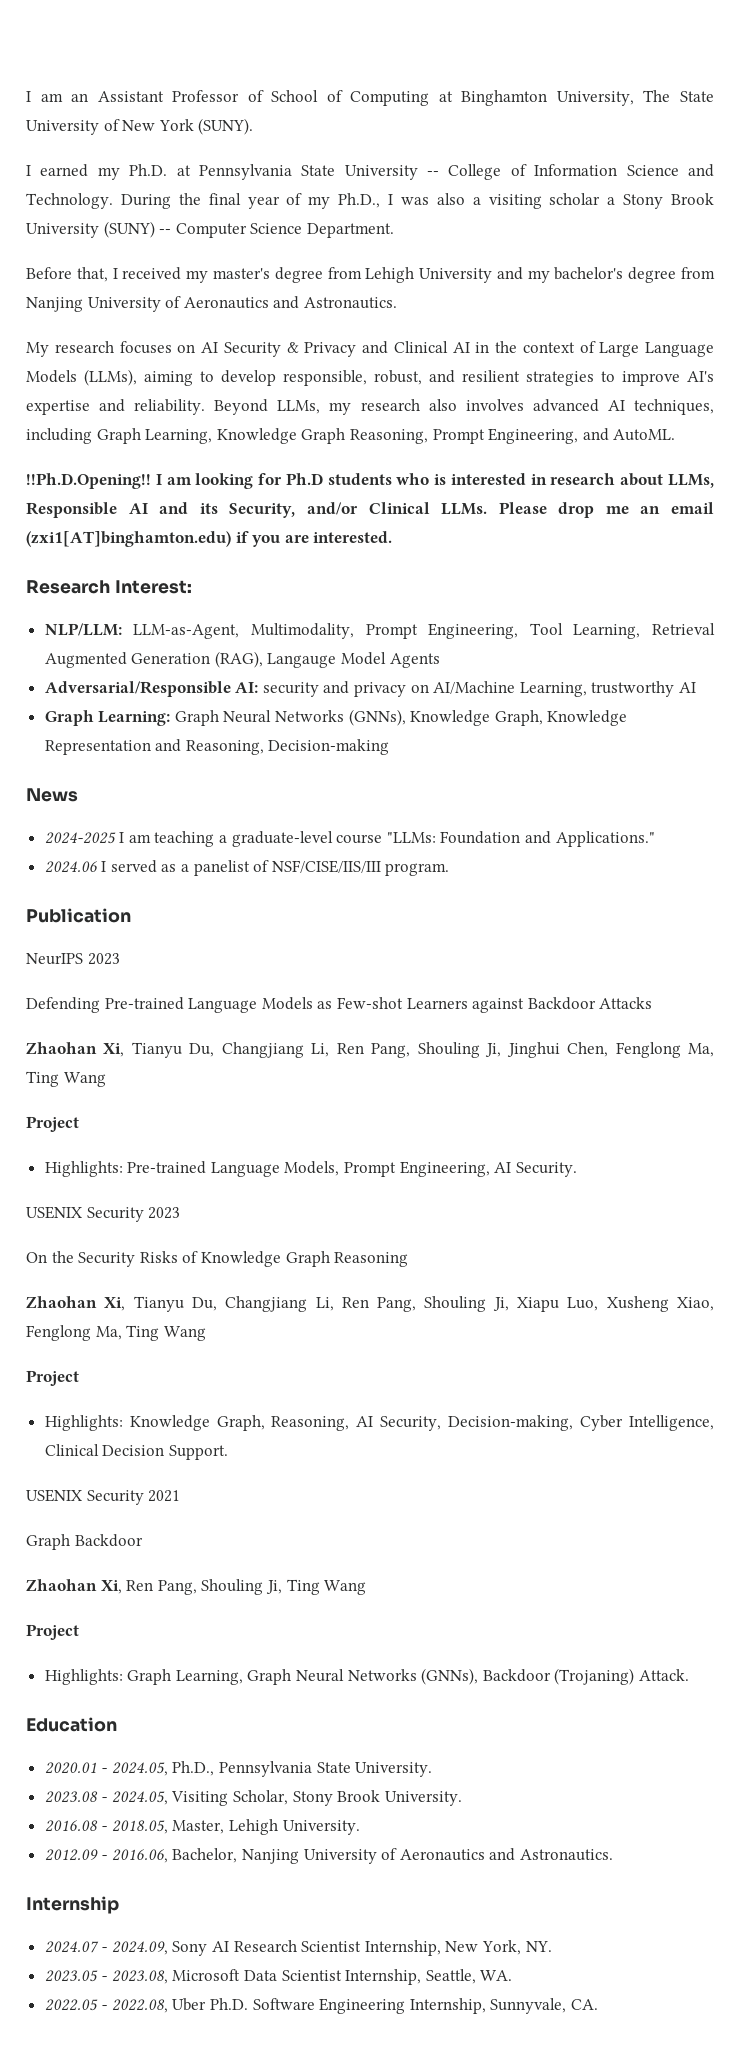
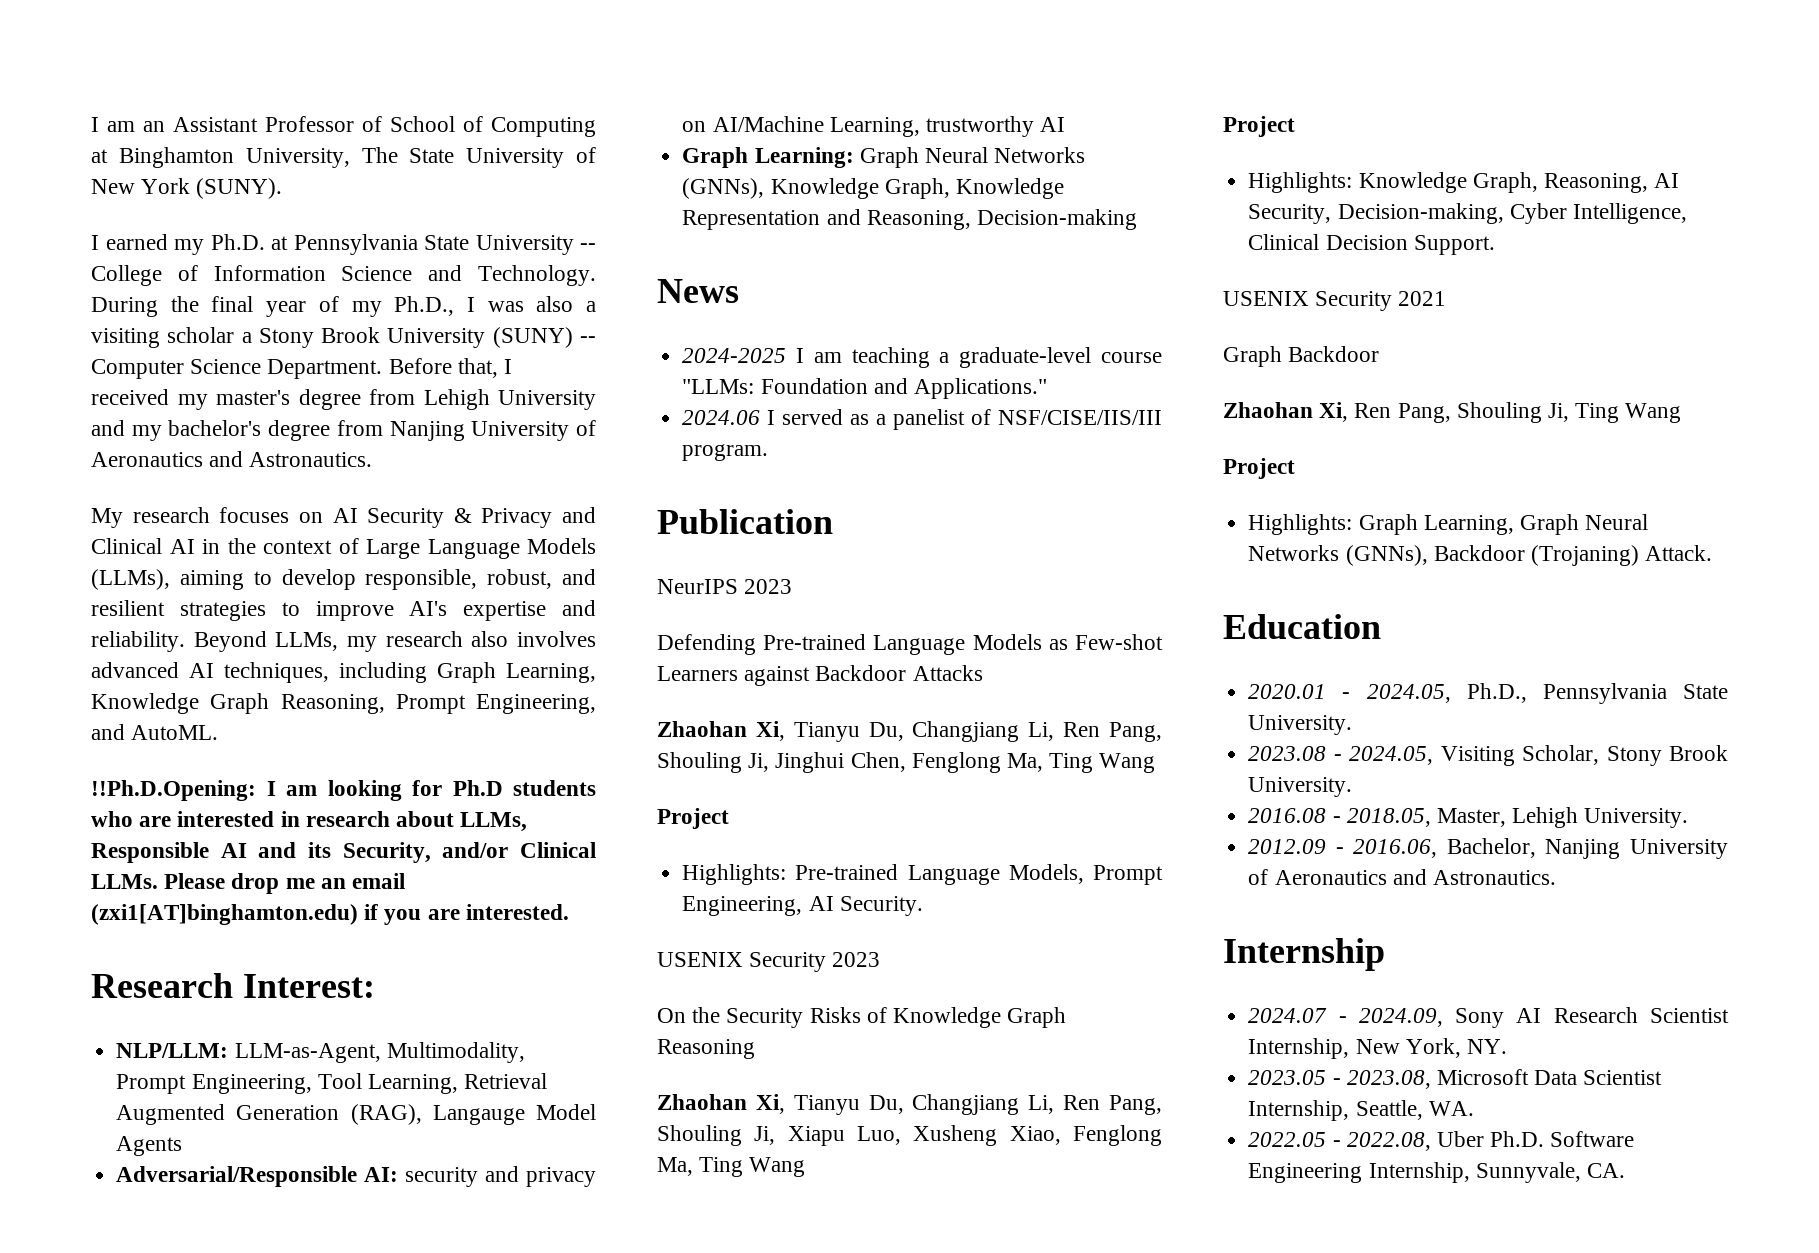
- During the final year of my Ph.D., I was also a visiting scholar a Stony Brook University (SUNY) -- Computer Science Department.
- Before that, I received my master's degree from Lehigh University and my bachelor's degree from Nanjing University of Aeronautics and Astronautics.
+ During the final year of my Ph.D., I was also a visiting scholar a Stony Brook University (SUNY) -- Computer Science Department. Before that, I received my master's degree from Lehigh University and my bachelor's degree from Nanjing University of Aeronautics and Astronautics.
- !!Ph.D.Opening!! I am looking for Ph.D students who is interested in research about LLMs, Responsible AI and its Security, and/or Clinical LLMs.
+ !!Ph.D.Opening: I am looking for Ph.D students who are interested in research about LLMs, Responsible AI and its Security, and/or Clinical LLMs.

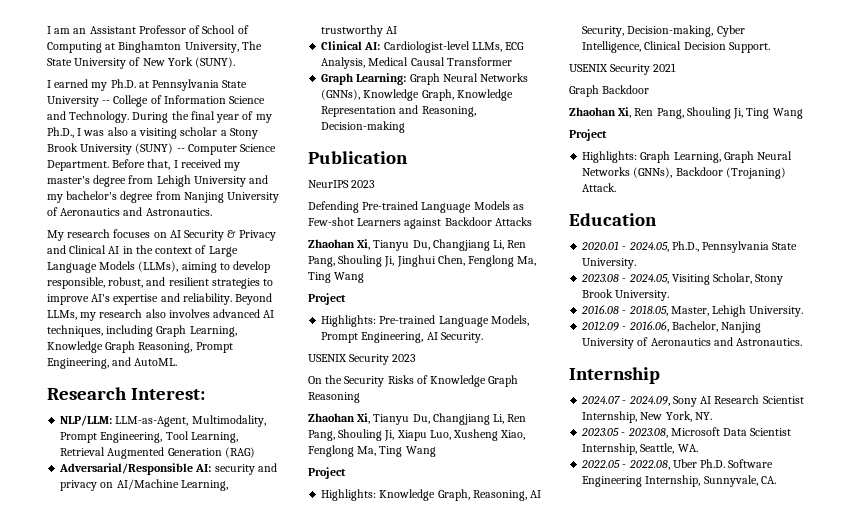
- !!Ph.D.Opening: I am looking for Ph.D students who are interested in research about LLMs, Responsible AI and its Security, and/or Clinical LLMs. Please drop me an email (zxi1[AT]binghamton.edu) if you are interested.
- NLP/LLM: LLM-as-Agent, Multimodality, Prompt Engineering, Tool Learning, Retrieval Augmented Generation (RAG), Langauge Model Agents
+ NLP/LLM: LLM-as-Agent, Multimodality, Prompt Engineering, Tool Learning, Retrieval Augmented Generation (RAG)
+ Clinical AI: Cardiologist-level LLMs, ECG Analysis, Medical Causal Transformer
- News
- 2024-2025 I am teaching a graduate-level course "LLMs: Foundation and Applications."
- 2024.06 I served as a panelist of NSF/CISE/IIS/III program.

